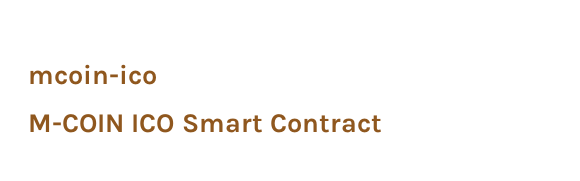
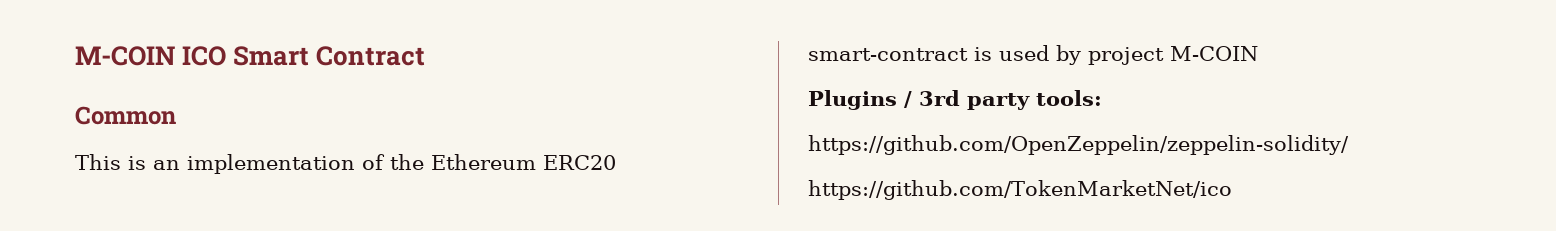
- mcoin-ico
+ Common
+ This is an implementation of the Ethereum ERC20 smart-contract is used by project M-COIN
+ Plugins / 3rd party tools:
+ https://github.com/OpenZeppelin/zeppelin-solidity/
+ https://github.com/TokenMarketNet/ico

